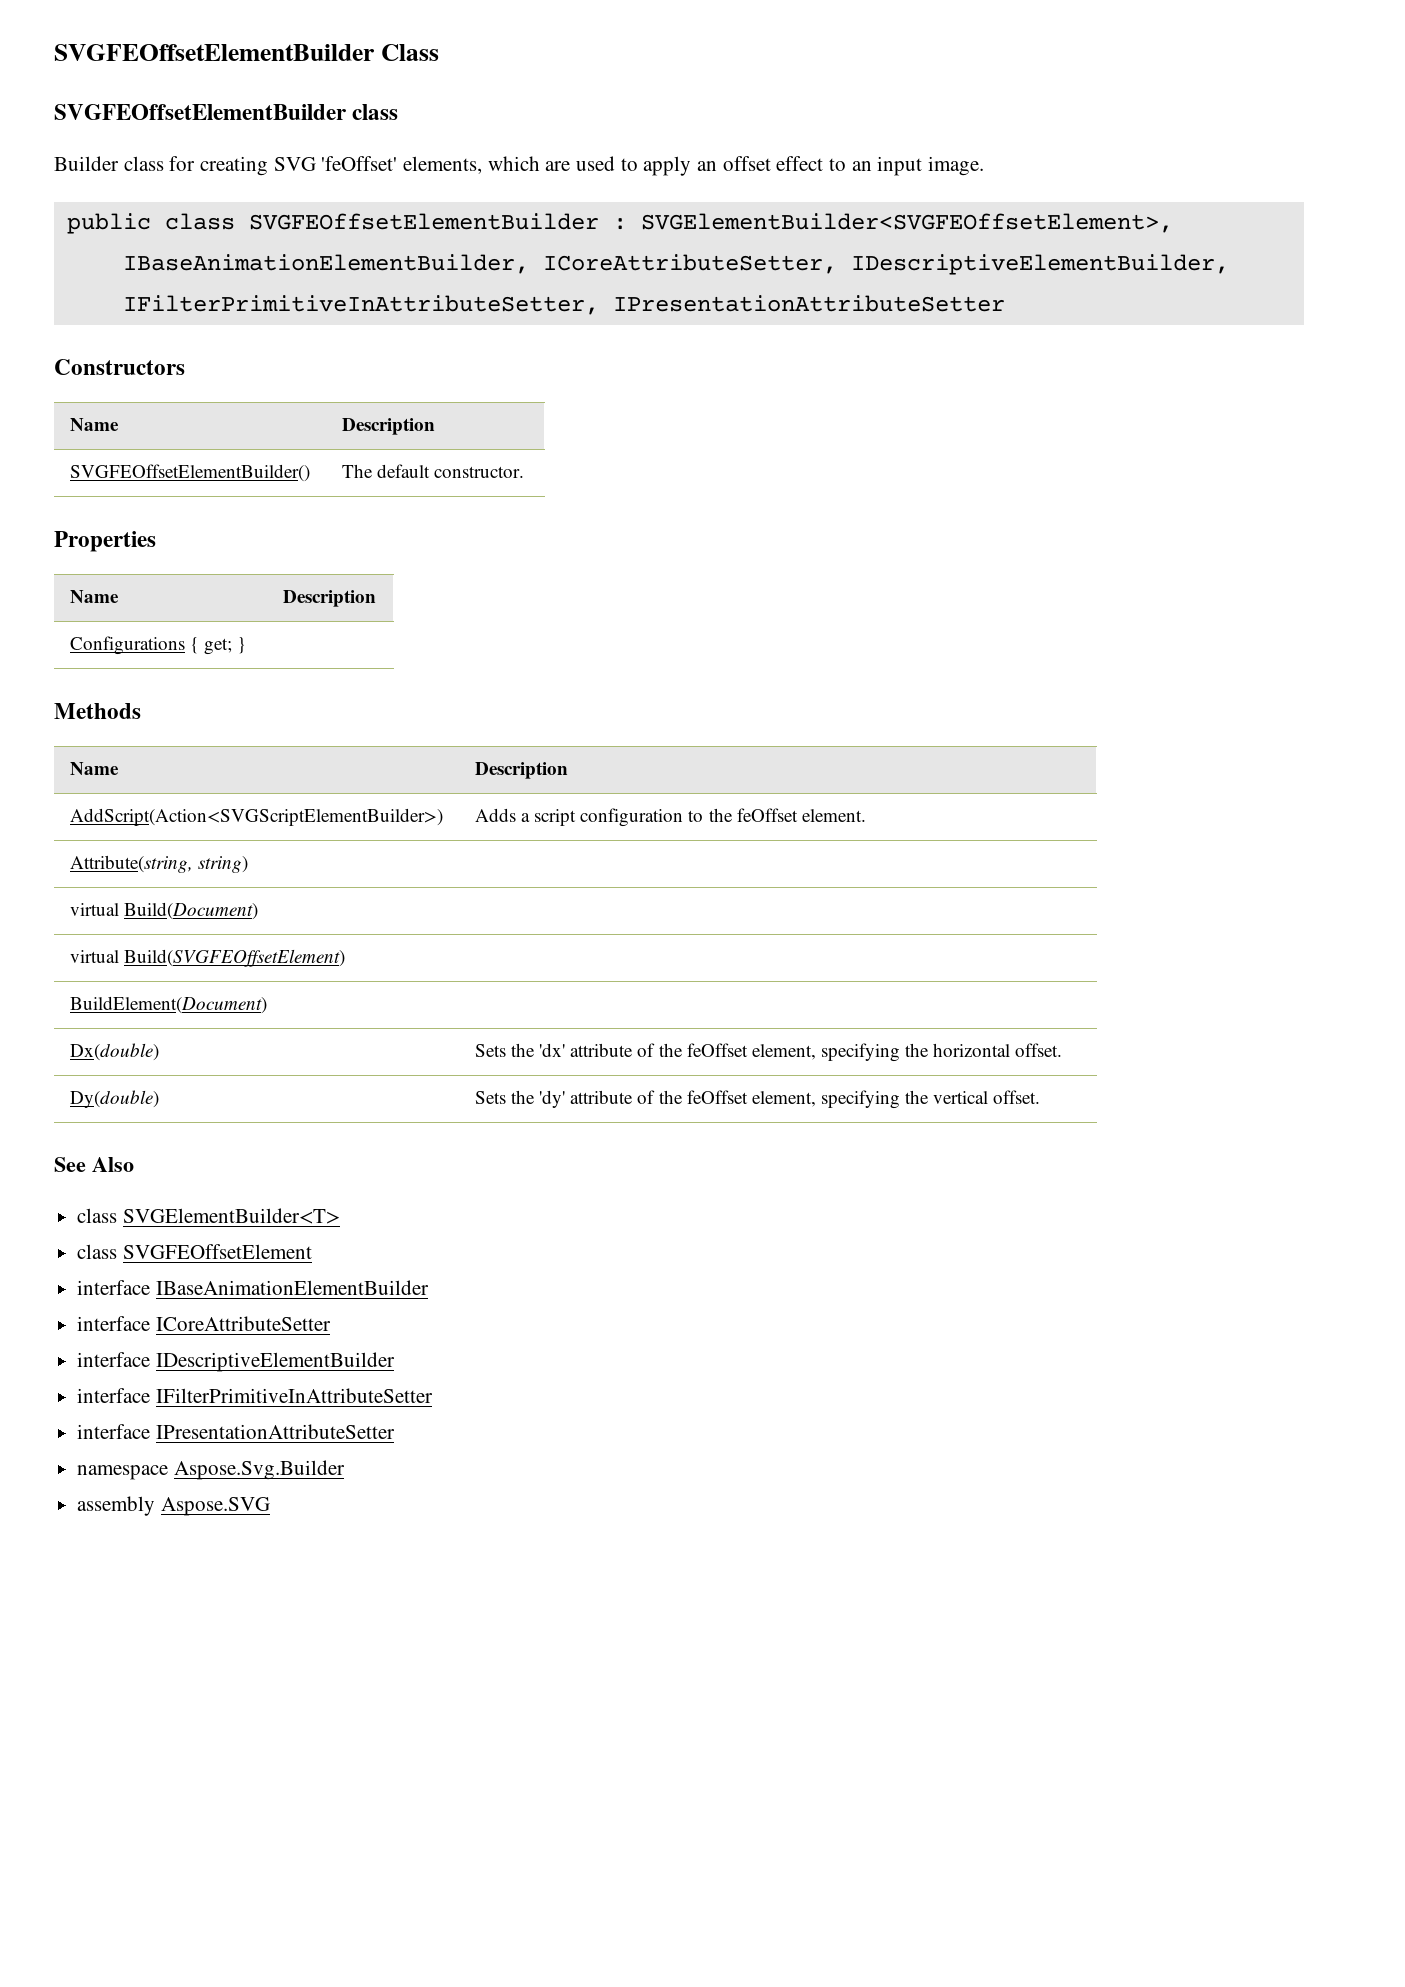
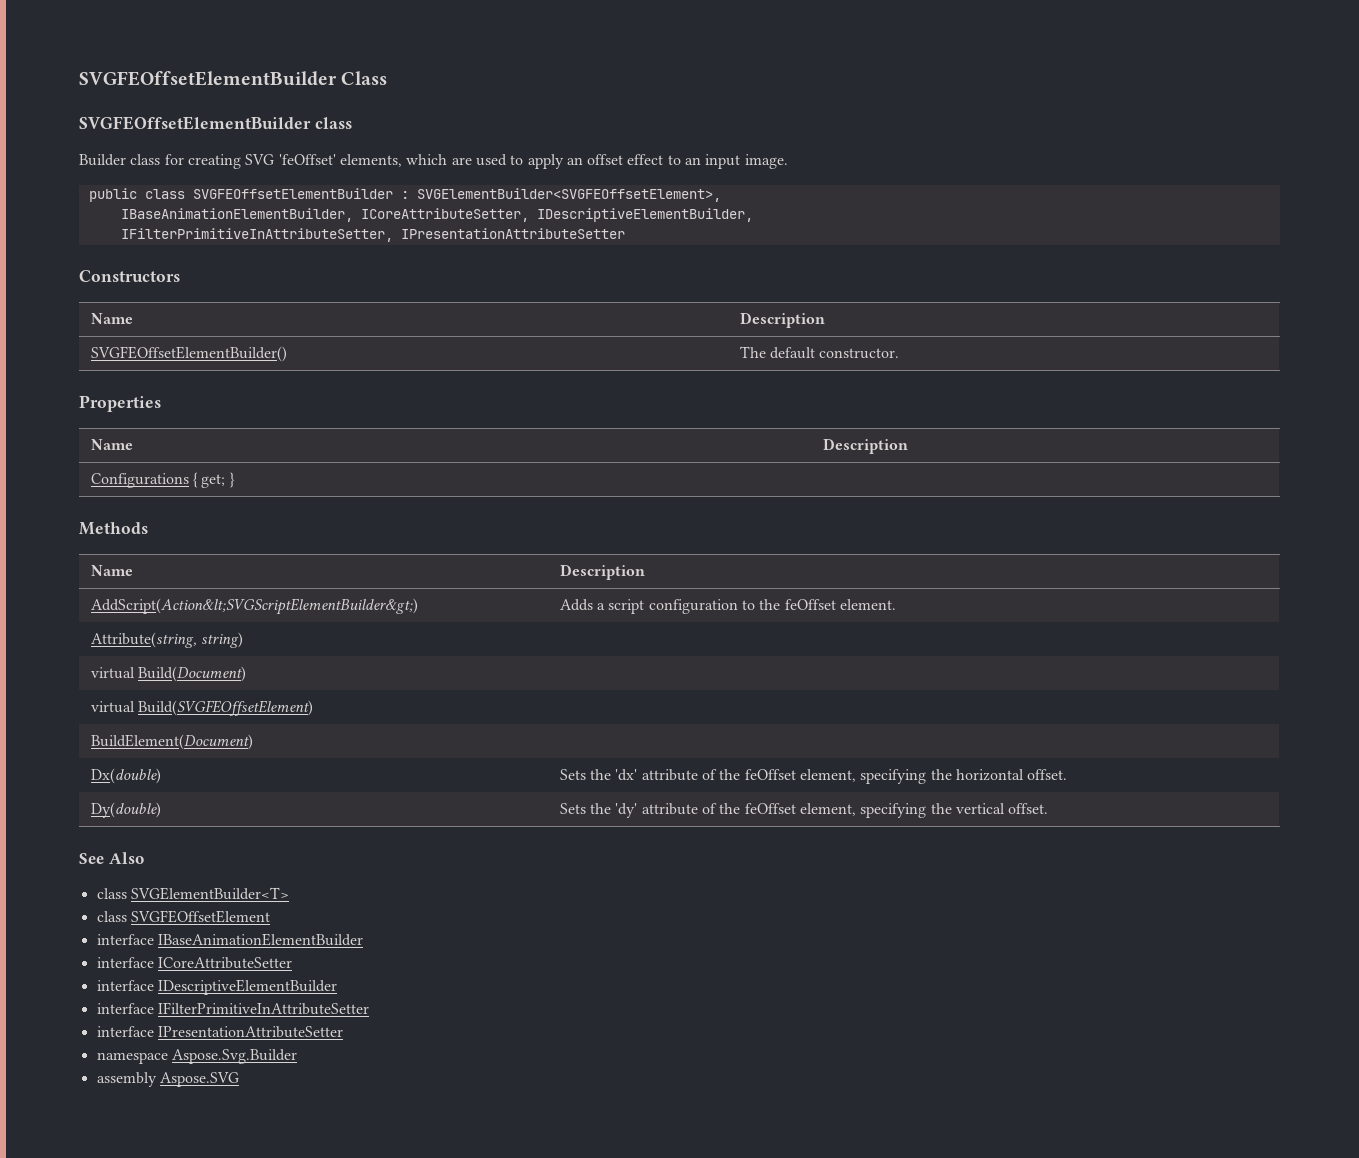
- AddScript(Action<SVGScriptElementBuilder>) | Adds a script configuration to the feOffset element.
+ AddScript(Action&lt;SVGScriptElementBuilder&gt;) | Adds a script configuration to the feOffset element.

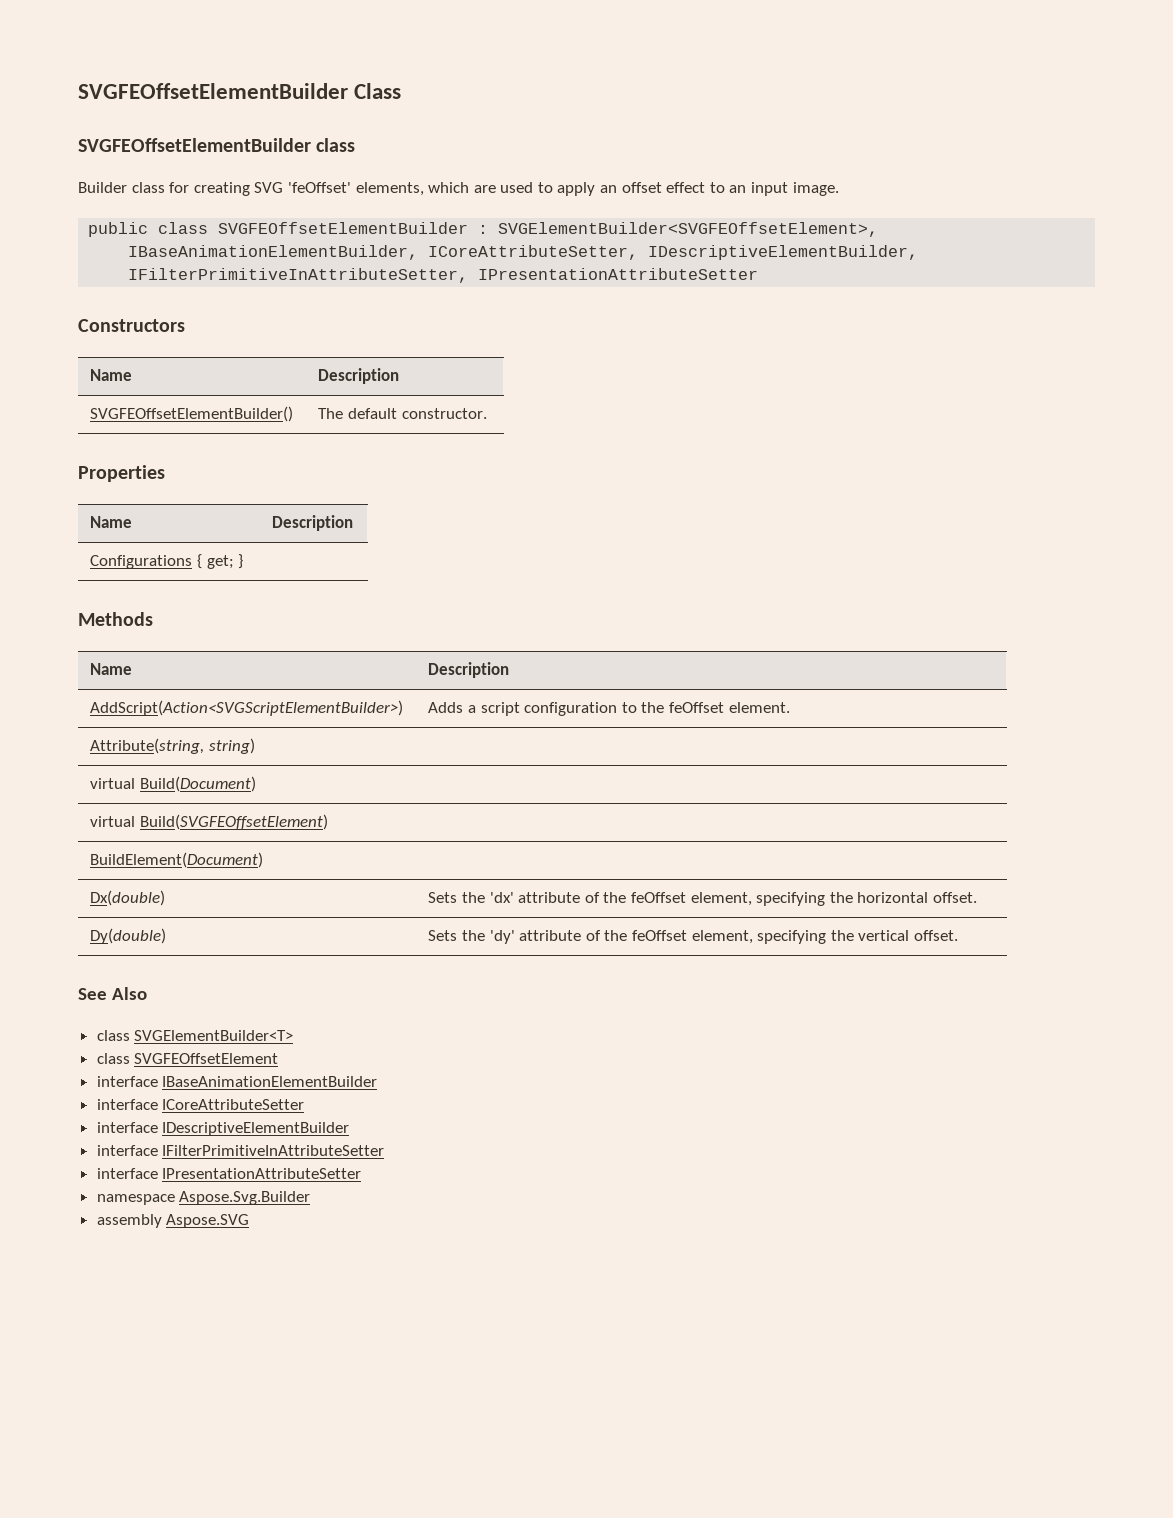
- AddScript(Action&lt;SVGScriptElementBuilder&gt;) | Adds a script configuration to the feOffset element.
+ AddScript(Action<SVGScriptElementBuilder>) | Adds a script configuration to the feOffset element.

